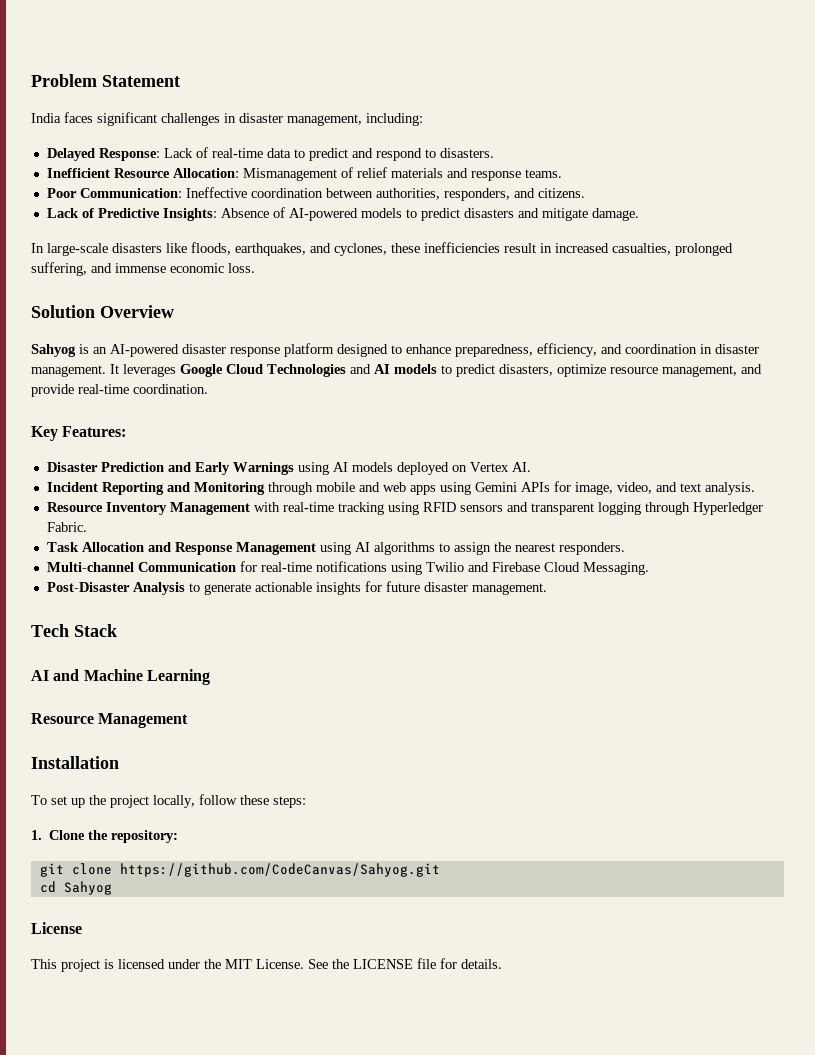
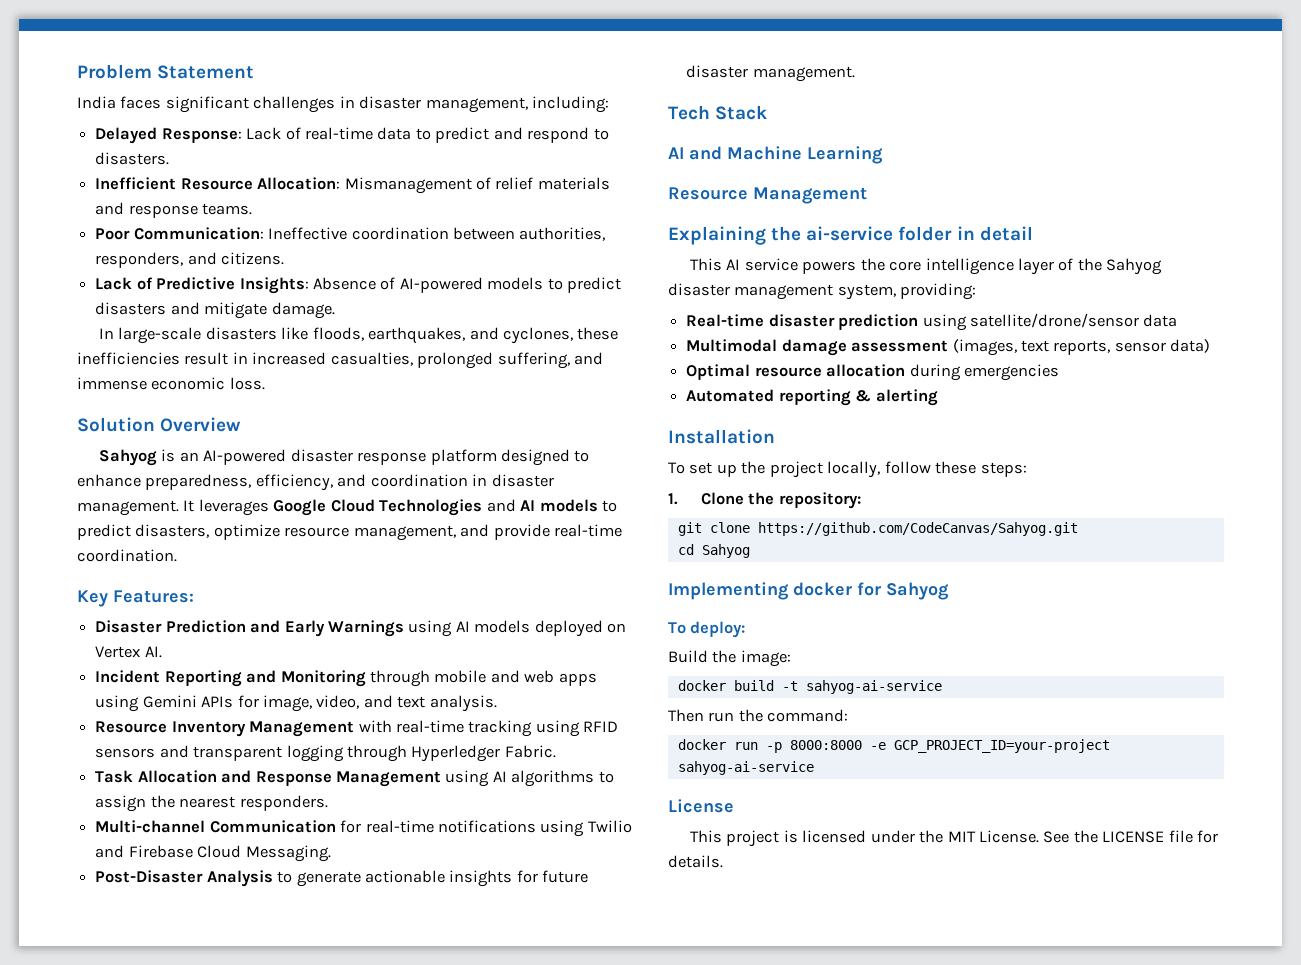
+ Explaining the ai-service folder in detail
+ This AI service powers the core intelligence layer of the Sahyog disaster management system, providing:
+ Real-time disaster prediction using satellite/drone/sensor data
+ Multimodal damage assessment (images, text reports, sensor data)
+ Optimal resource allocation during emergencies
+ Automated reporting & alerting
+ Implementing docker for Sahyog
+ To deploy:
+ Build the image:
+ docker build -t sahyog-ai-service
+ Then run the command:
+ docker run -p 8000:8000 -e GCP_PROJECT_ID=your-project sahyog-ai-service

